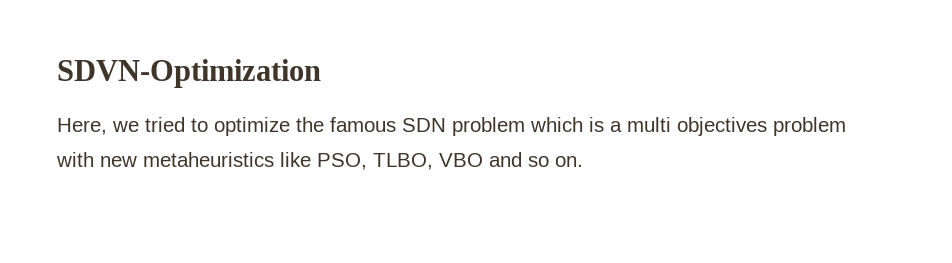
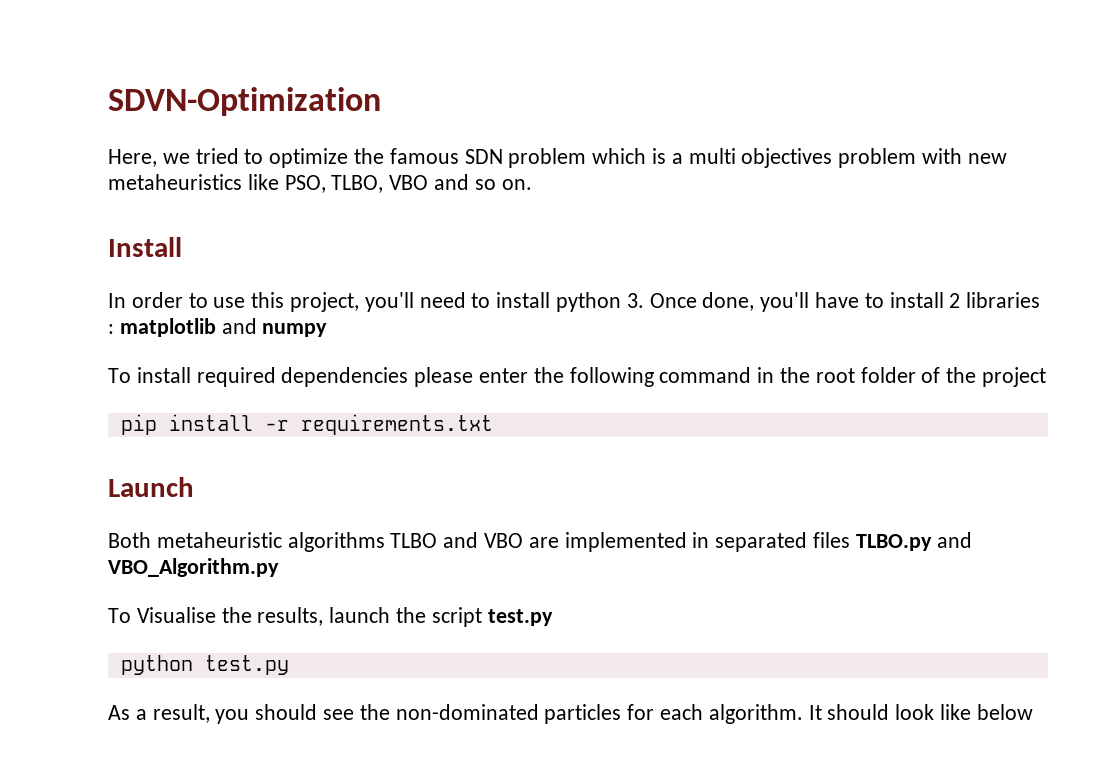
+ Install
+ In order to use this project, you'll need to install python 3. Once done, you'll have to install 2 libraries : matplotlib and numpy
+ To install required dependencies please enter the following command in the root folder of the project
+ pip install -r requirements.txt
+ Launch
+ Both metaheuristic algorithms TLBO and VBO are implemented in separated files TLBO.py and VBO_Algorithm.py
+ To Visualise the results, launch the script test.py
+ python test.py
+ As a result, you should see the non-dominated particles for each algorithm. It should look like below

